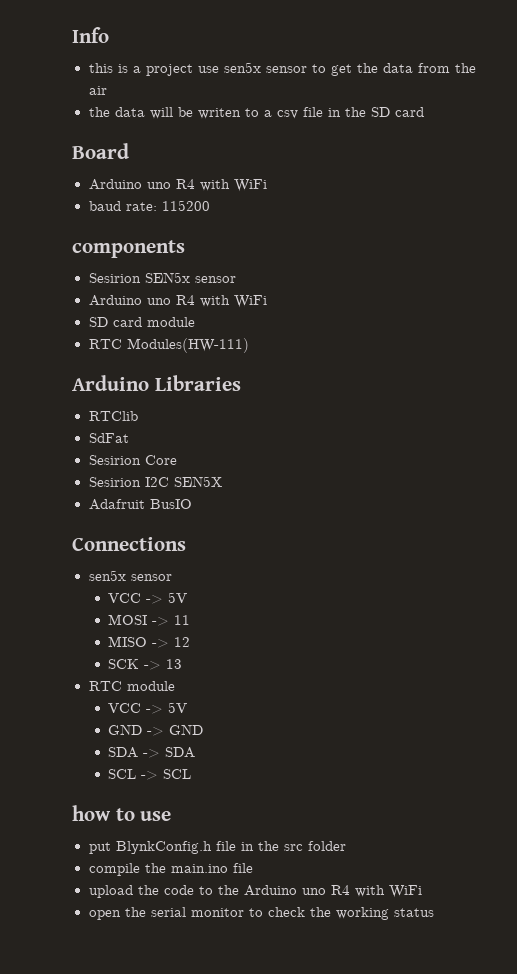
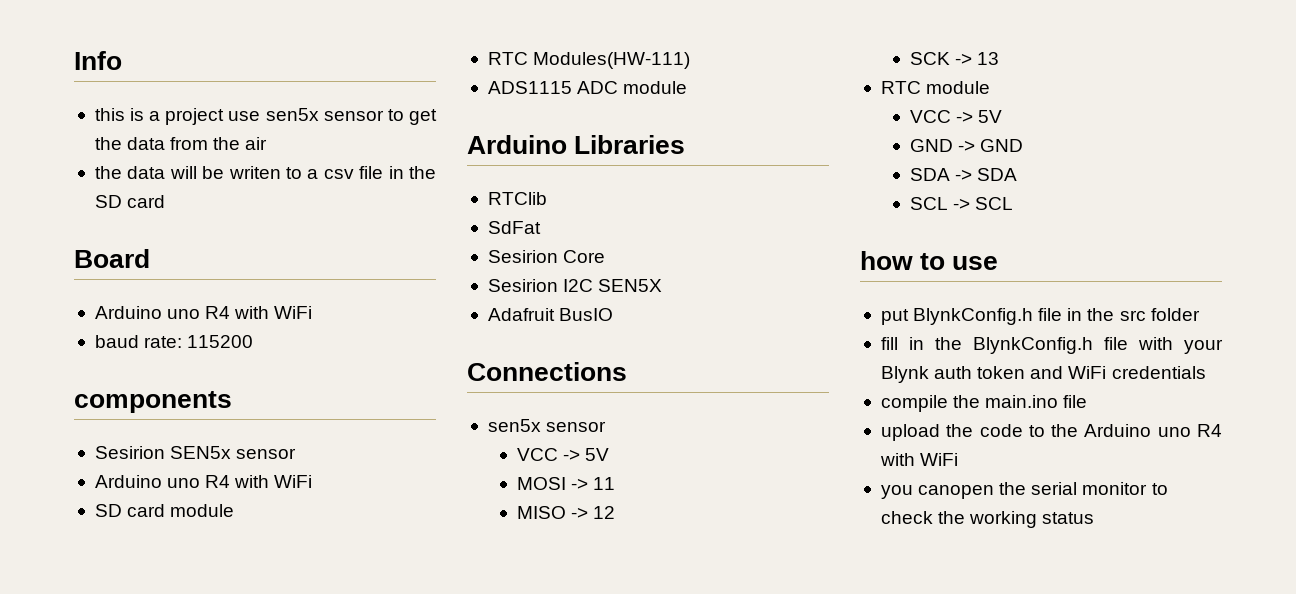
+ ADS1115 ADC module
+ fill in the BlynkConfig.h file with your Blynk auth token and WiFi credentials
- open the serial monitor to check the working status
+ you canopen the serial monitor to check the working status

